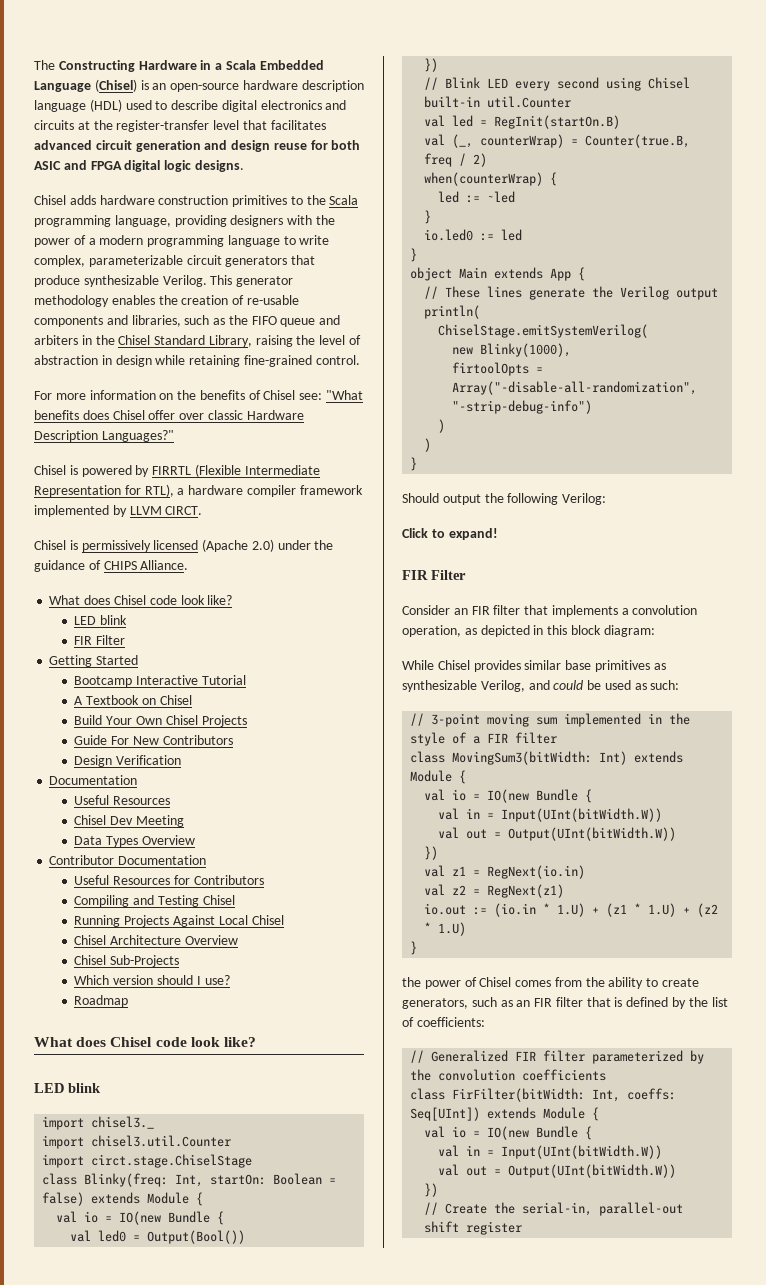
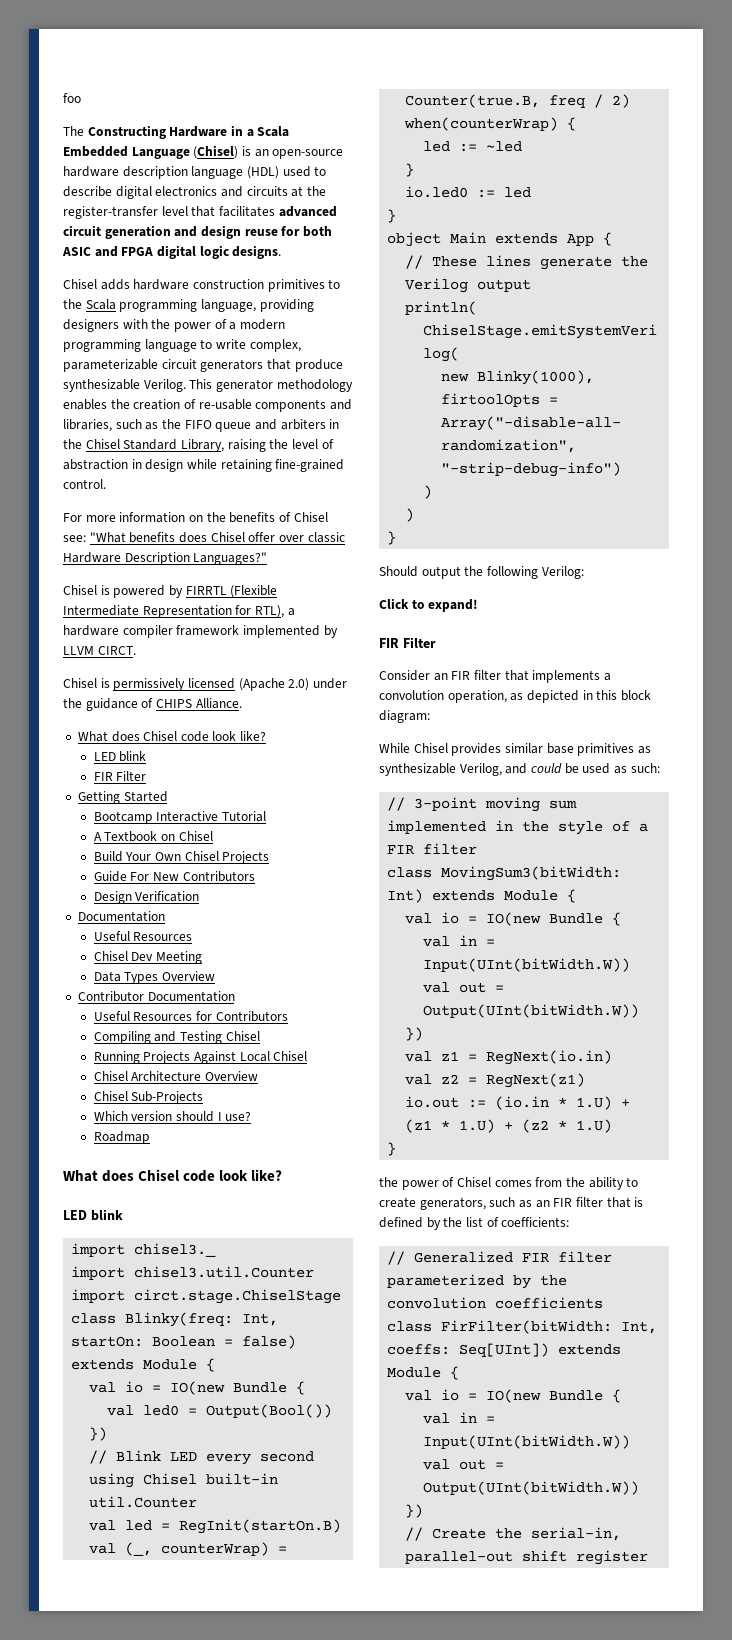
+ foo

